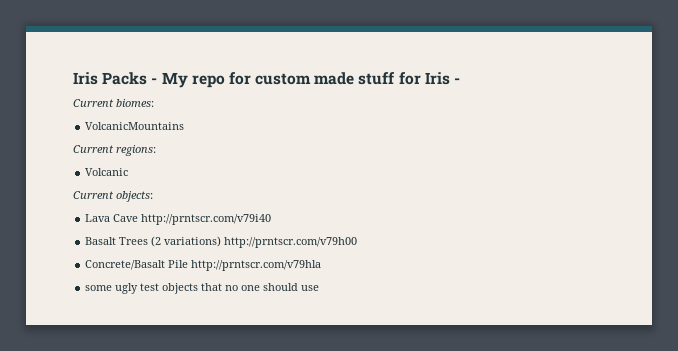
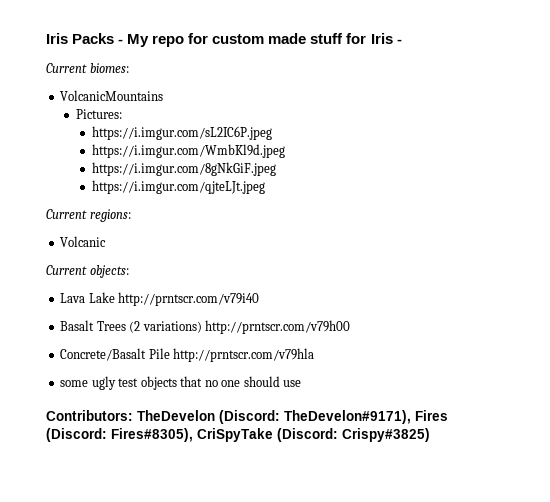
+ Pictures:
+ https://i.imgur.com/sL2IC6P.jpeg
+ https://i.imgur.com/WmbKl9d.jpeg
+ https://i.imgur.com/8gNkGiF.jpeg
+ https://i.imgur.com/qjteLJt.jpeg
- Lava Cave http://prntscr.com/v79i40
+ Lava Lake http://prntscr.com/v79i40
+ Contributors: TheDevelon (Discord: TheDevelon#9171), Fires (Discord: Fires#8305), CriSpyTake (Discord: Crispy#3825)

